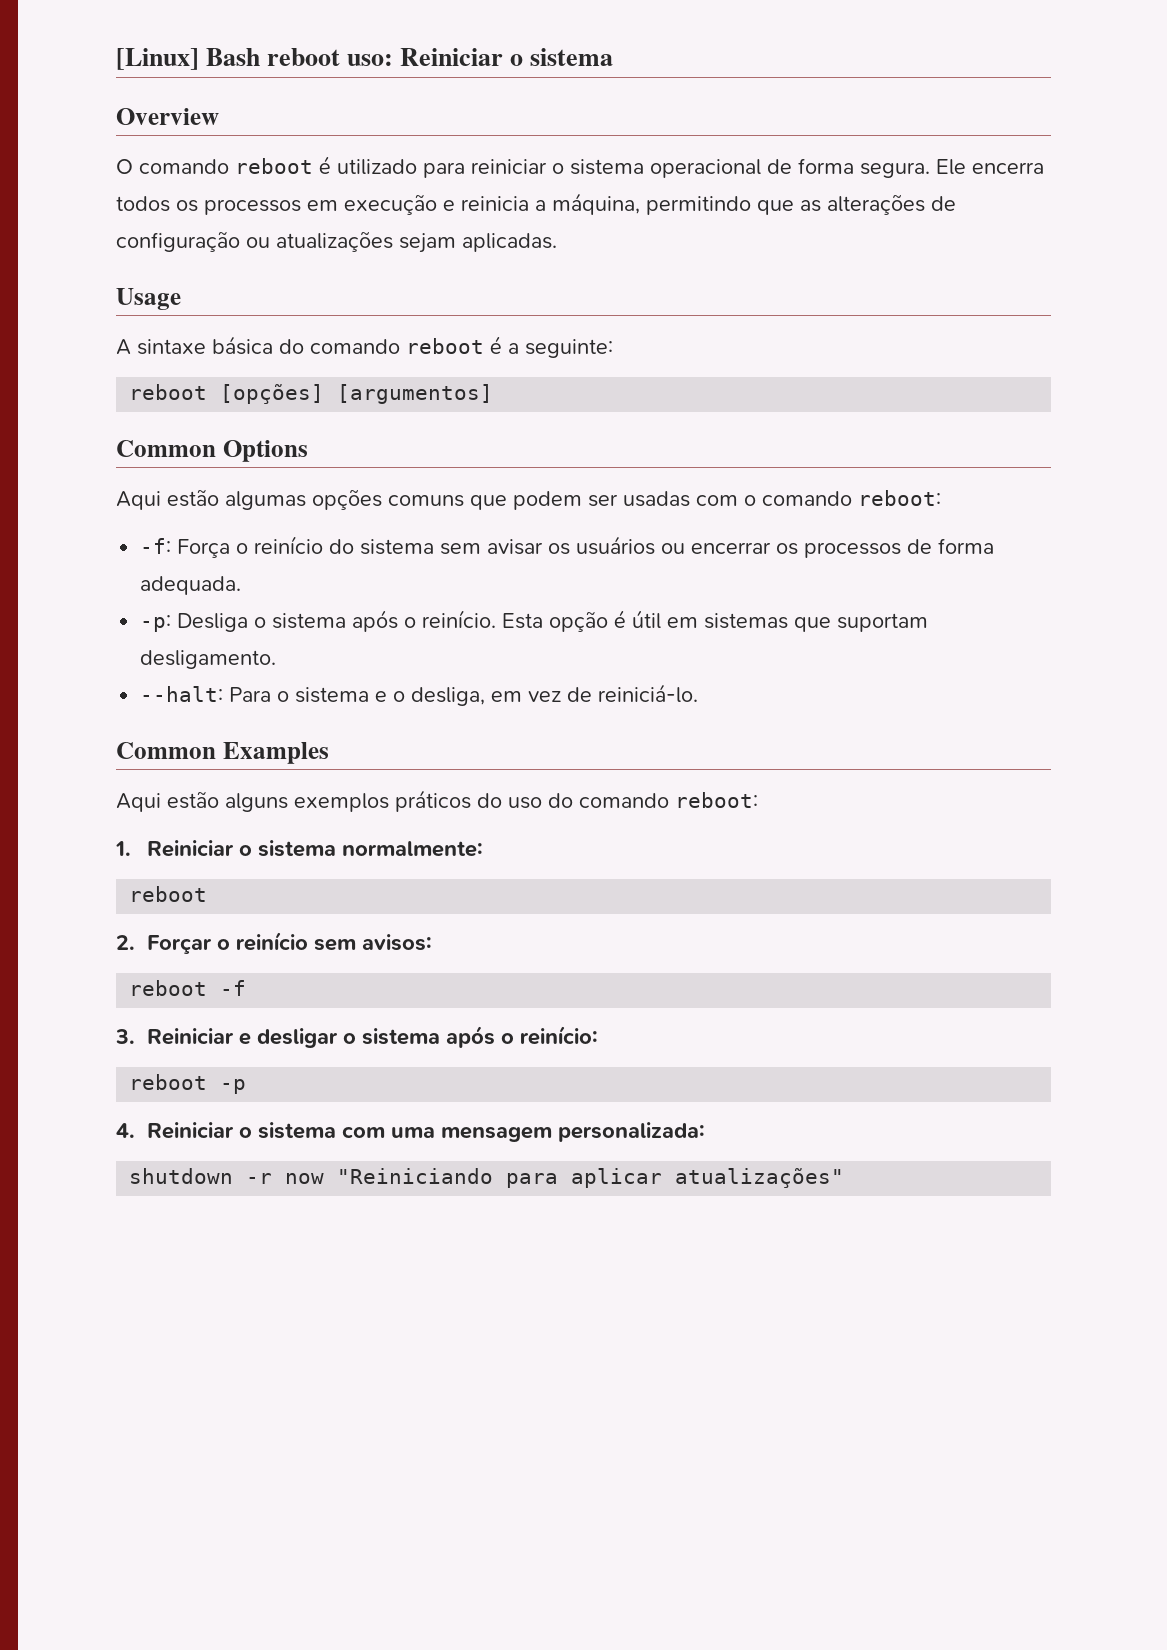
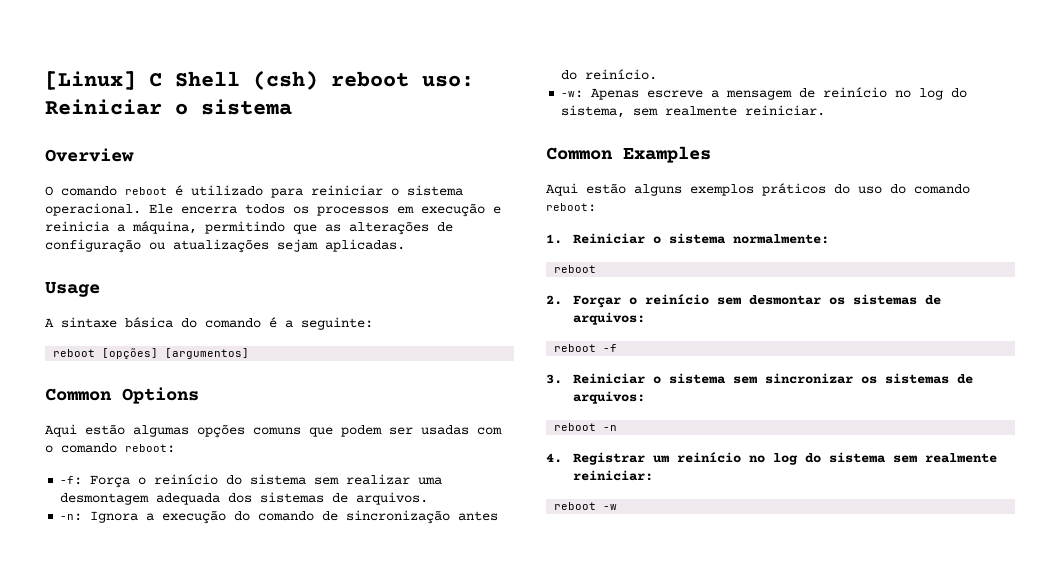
- [Linux] Bash reboot uso: Reiniciar o sistema
+ [Linux] C Shell (csh) reboot uso: Reiniciar o sistema
- O comando reboot é utilizado para reiniciar o sistema operacional de forma segura.
+ O comando reboot é utilizado para reiniciar o sistema operacional.
- A sintaxe básica do comando reboot é a seguinte:
+ A sintaxe básica do comando é a seguinte:
- -f: Força o reinício do sistema sem avisar os usuários ou encerrar os processos de forma adequada.
- -p: Desliga o sistema após o reinício. Esta opção é útil em sistemas que suportam desligamento.
- --halt: Para o sistema e o desliga, em vez de reiniciá-lo.
+ -f: Força o reinício do sistema sem realizar uma desmontagem adequada dos sistemas de arquivos.
+ -n: Ignora a execução do comando de sincronização antes do reinício.
+ -w: Apenas escreve a mensagem de reinício no log do sistema, sem realmente reiniciar.
- 2. Forçar o reinício sem avisos:
+ 2. Forçar o reinício sem desmontar os sistemas de arquivos:
- 3. Reiniciar e desligar o sistema após o reinício:
- reboot -p
+ 3. Reiniciar o sistema sem sincronizar os sistemas de arquivos:
+ reboot -n
- 4. Reiniciar o sistema com uma mensagem personalizada:
- shutdown -r now "Reiniciando para aplicar atualizações"
+ 4. Registrar um reinício no log do sistema sem realmente reiniciar:
+ reboot -w

